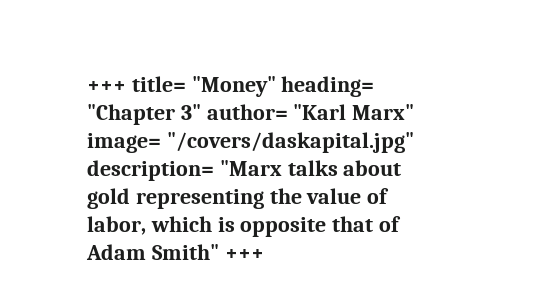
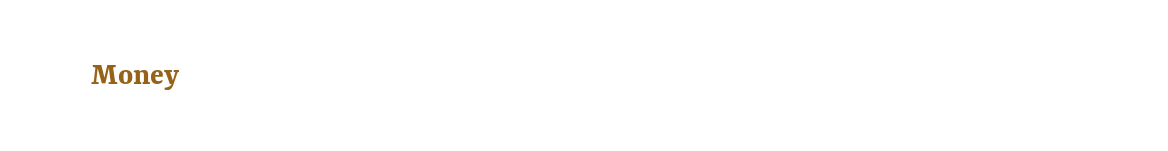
- +++ title= "Money" heading= "Chapter 3" author= "Karl Marx" image= "/covers/daskapital.jpg" description= "Marx talks about gold representing the value of labor, which is opposite that of Adam Smith" +++
+ Money

